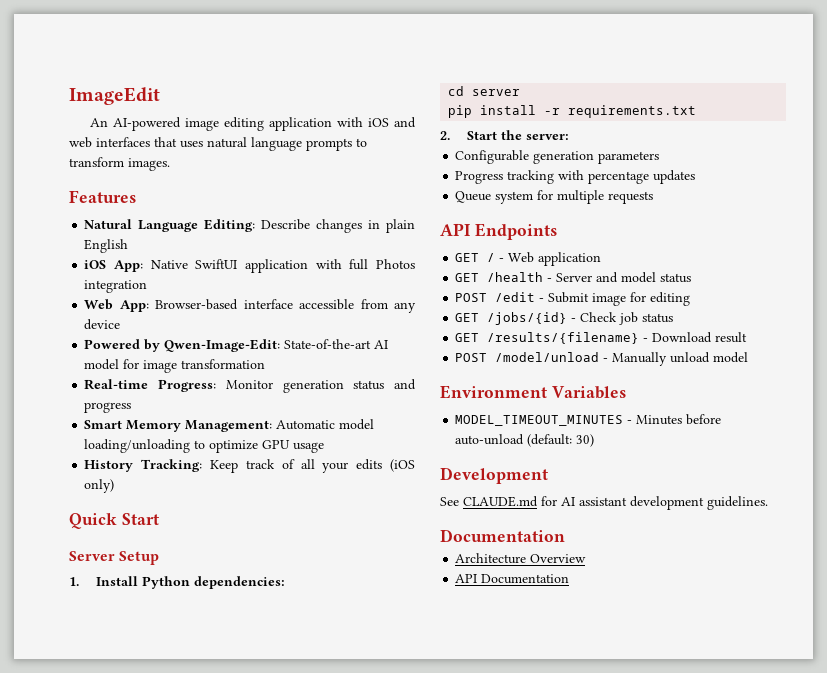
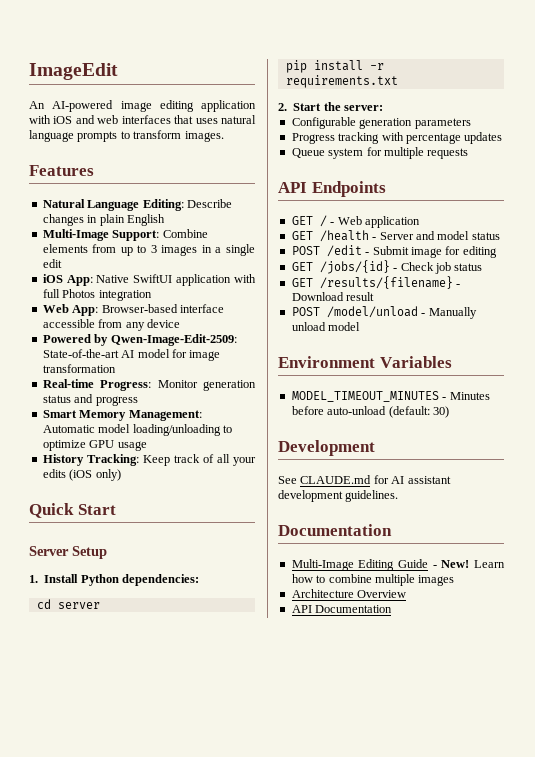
+ Multi-Image Support: Combine elements from up to 3 images in a single edit
- Powered by Qwen-Image-Edit: State-of-the-art AI model for image transformation
+ Powered by Qwen-Image-Edit-2509: State-of-the-art AI model for image transformation
+ Multi-Image Editing Guide - New! Learn how to combine multiple images

